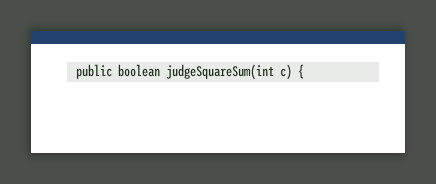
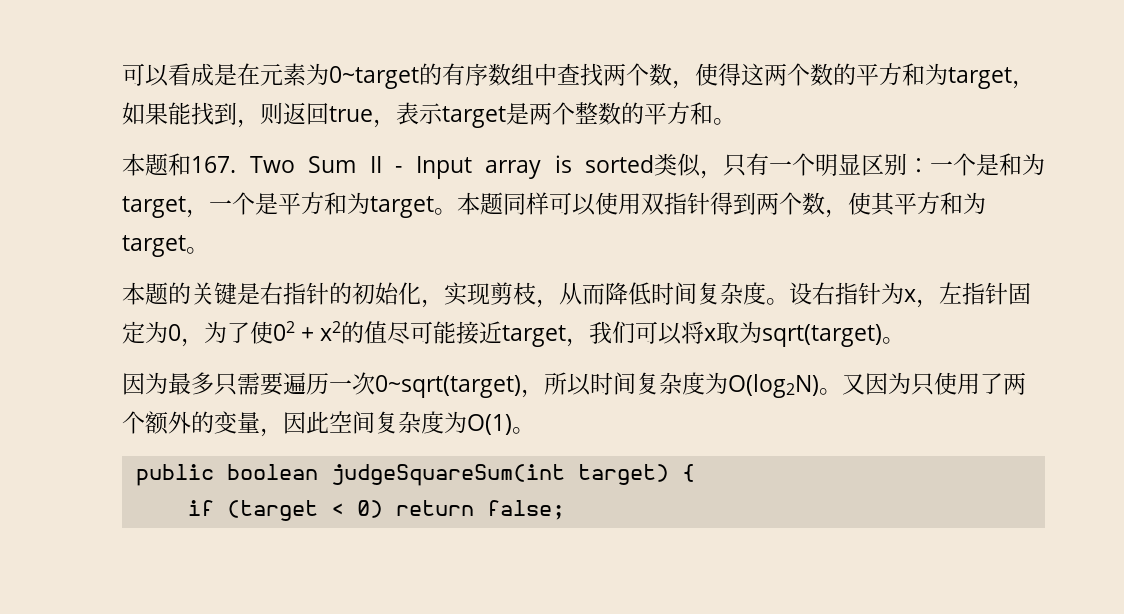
+ 可以看成是在元素为0~target的有序数组中查找两个数，使得这两个数的平方和为target，如果能找到，则返回true，表示target是两个整数的平方和。
+ 本题和167. Two Sum II - Input array is sorted类似，只有一个明显区别：一个是和为target，一个是平方和为target。本题同样可以使用双指针得到两个数，使其平方和为target。
+ 本题的关键是右指针的初始化，实现剪枝，从而降低时间复杂度。设右指针为x，左指针固定为0，为了使02 + x2的值尽可能接近target，我们可以将x取为sqrt(target)。
+ 因为最多只需要遍历一次0~sqrt(target)，所以时间复杂度为O(log2N)。又因为只使用了两个额外的变量，因此空间复杂度为O(1)。
- public boolean judgeSquareSum(int c) {
+ public boolean judgeSquareSum(int target) {
+ if (target < 0) return false;

